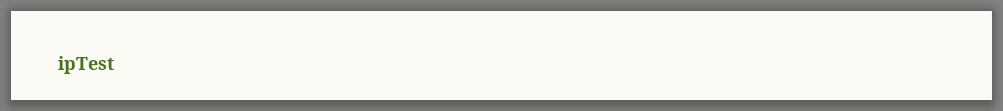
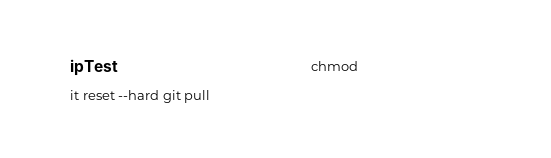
+ it reset --hard git pull
+ chmod

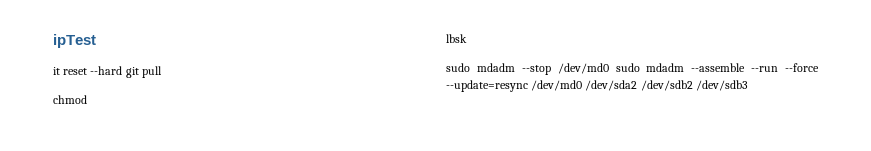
+ lbsk
+ sudo mdadm --stop /dev/md0 sudo mdadm --assemble --run --force --update=resync /dev/md0 /dev/sda2 /dev/sdb2 /dev/sdb3

